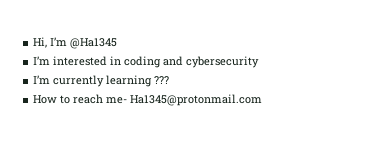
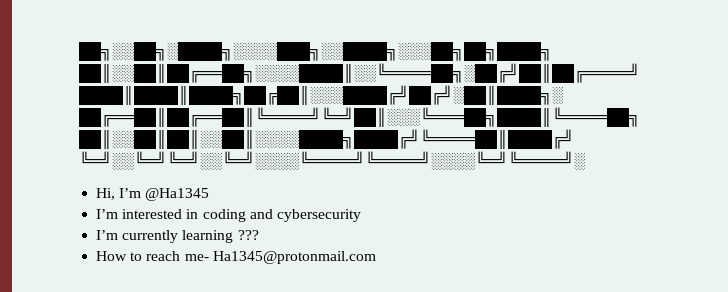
+ ██╗░░██╗░████╗░░░░███╗░░████╗░░░██╗██╗████╗ ██║░░██║██╔══██╗░░░░████║░░╚════██╗░██╔╝██║██╔════╝ ████║████║████╗██╔██║░░░████╔╝██╔╝░██║████╗░ ██╔══██║██╔══██║╚════╝╚═╝██║░░░╚═══██╗████║╚════██╗ ██║░░██║██║░░██║░░░░████╗████╔╝╚════██║████╔╝ ╚═╝░░╚═╝╚═╝░░╚═╝░░░░╚════╝╚════╝░░░░╚═╝╚════╝░

